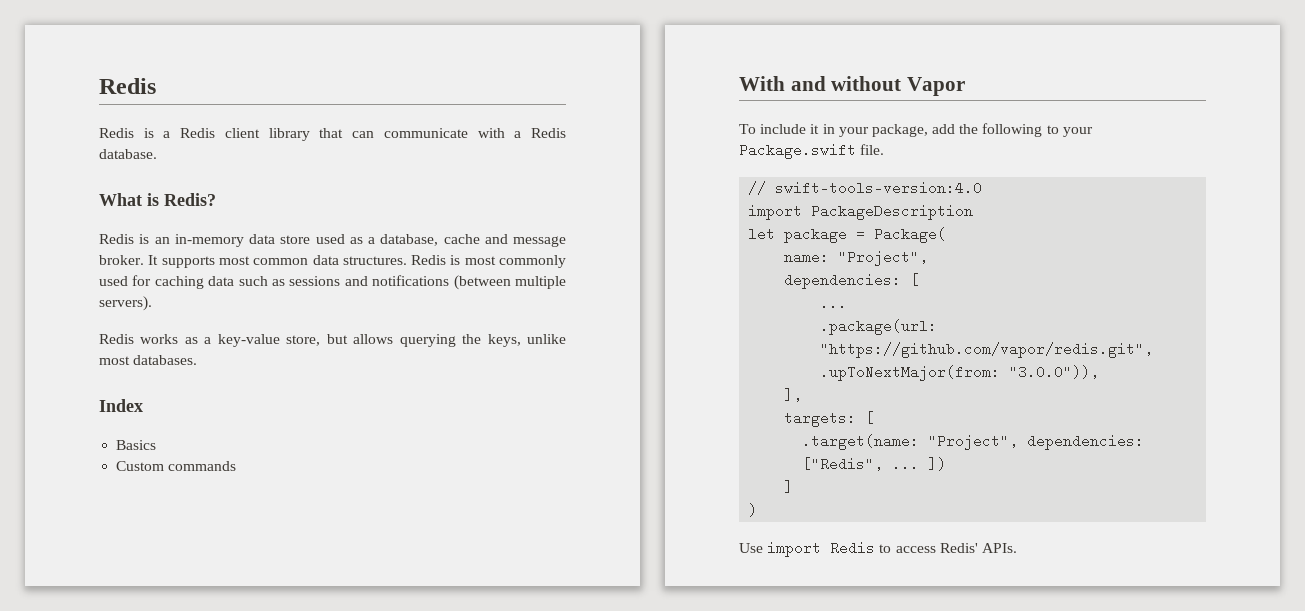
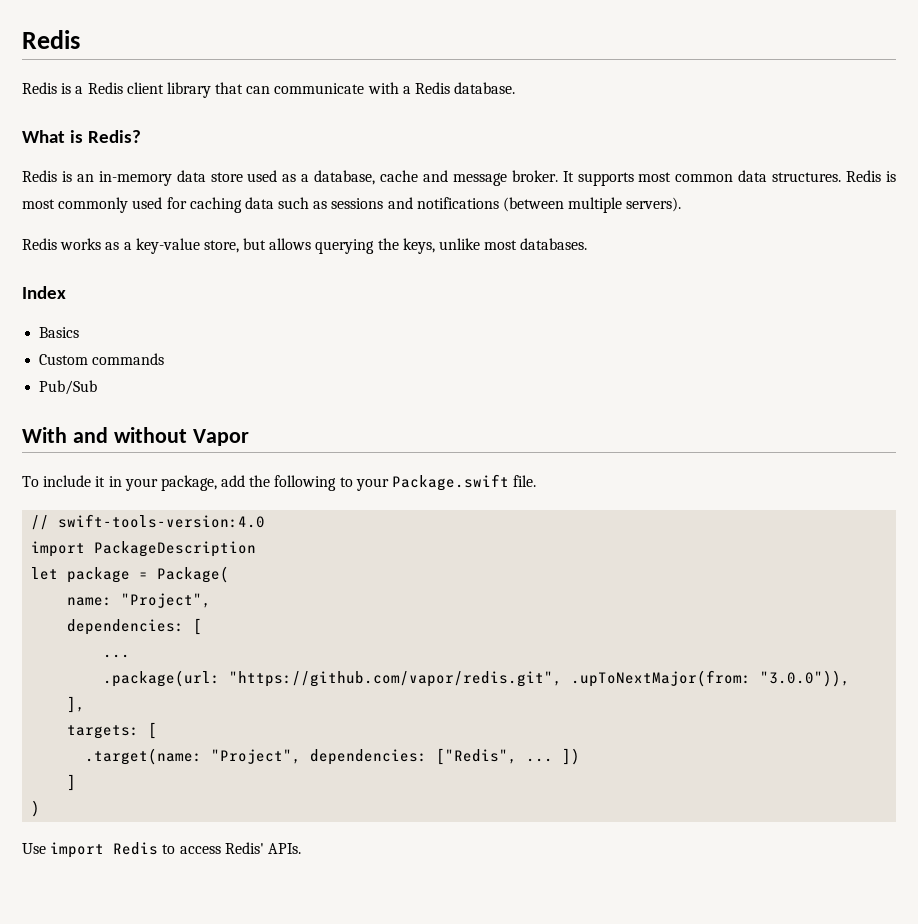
+ Pub/Sub

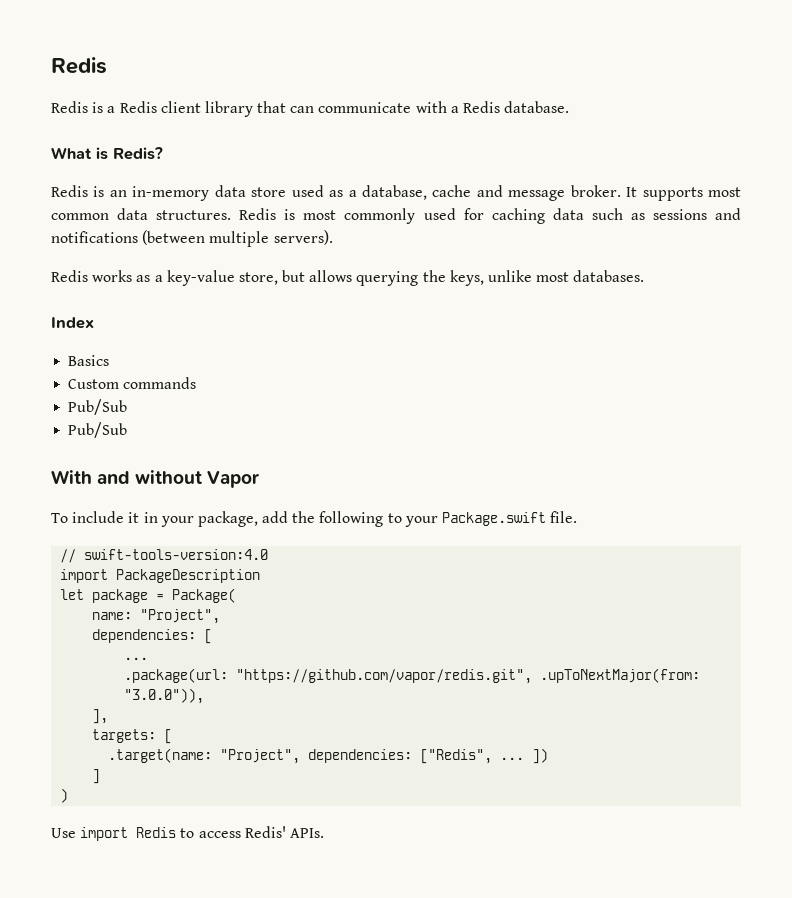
  Custom commands
+ Pub/Sub

